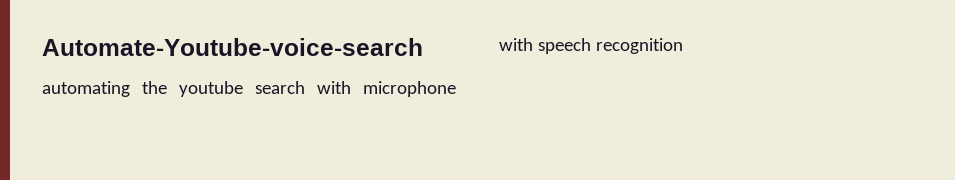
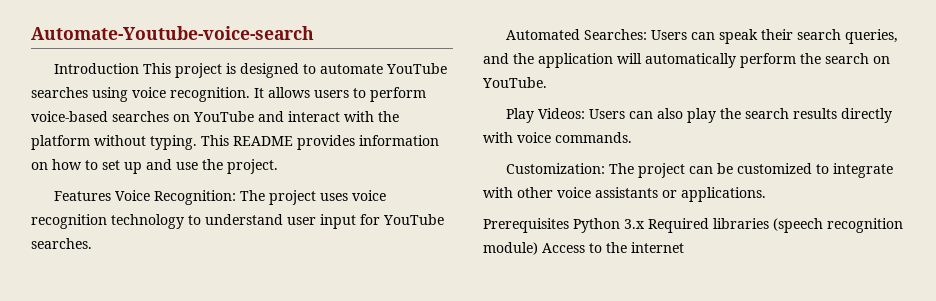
- automating the youtube search with microphone with speech recognition
+ Introduction This project is designed to automate YouTube searches using voice recognition. It allows users to perform voice-based searches on YouTube and interact with the platform without typing. This README provides information on how to set up and use the project.
+ Features Voice Recognition: The project uses voice recognition technology to understand user input for YouTube searches.
+ Automated Searches: Users can speak their search queries, and the application will automatically perform the search on YouTube.
+ Play Videos: Users can also play the search results directly with voice commands.
+ Customization: The project can be customized to integrate with other voice assistants or applications.
+ Prerequisites Python 3.x Required libraries (speech recognition module) Access to the internet

